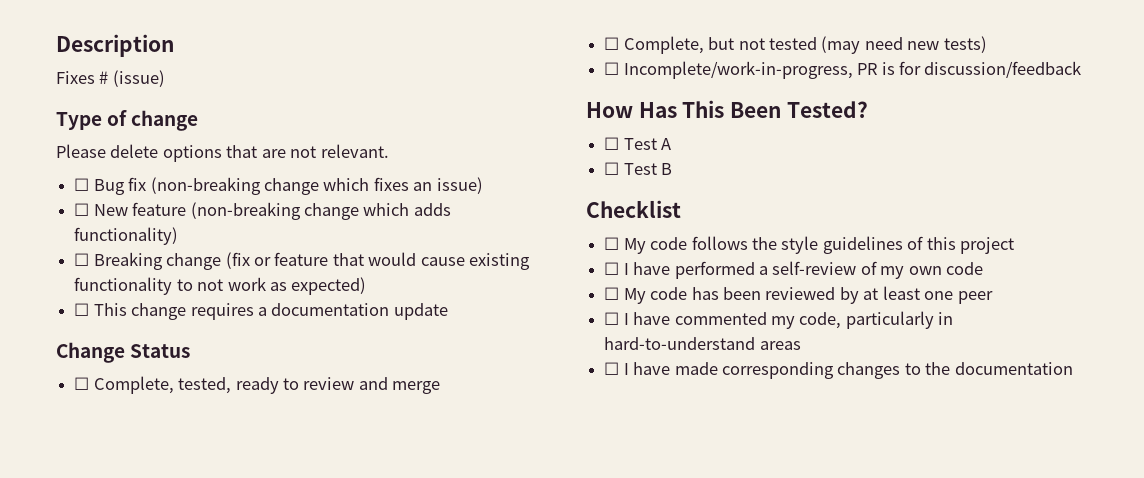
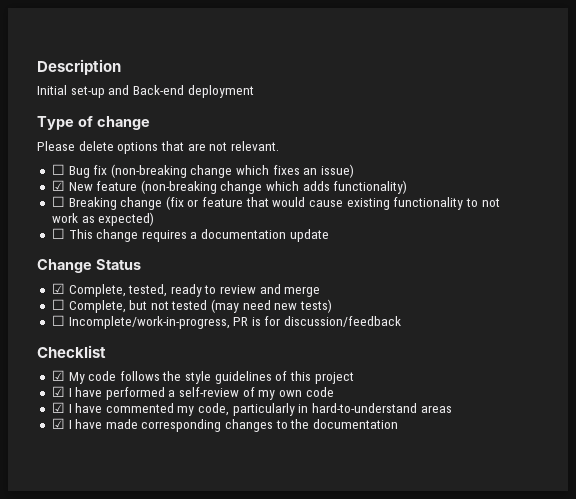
- Fixes # (issue)
+ Initial set-up and Back-end deployment
- ☐ New feature (non-breaking change which adds functionality)
+ ☑ New feature (non-breaking change which adds functionality)
- ☐ Complete, tested, ready to review and merge
+ ☑ Complete, tested, ready to review and merge
- How Has This Been Tested?
- ☐ Test A
- ☐ Test B
- ☐ My code follows the style guidelines of this project
+ ☑ My code follows the style guidelines of this project
- ☐ I have performed a self-review of my own code
+ ☑ I have performed a self-review of my own code
- ☐ My code has been reviewed by at least one peer
- ☐ I have commented my code, particularly in hard-to-understand areas
+ ☑ I have commented my code, particularly in hard-to-understand areas
- ☐ I have made corresponding changes to the documentation
+ ☑ I have made corresponding changes to the documentation

